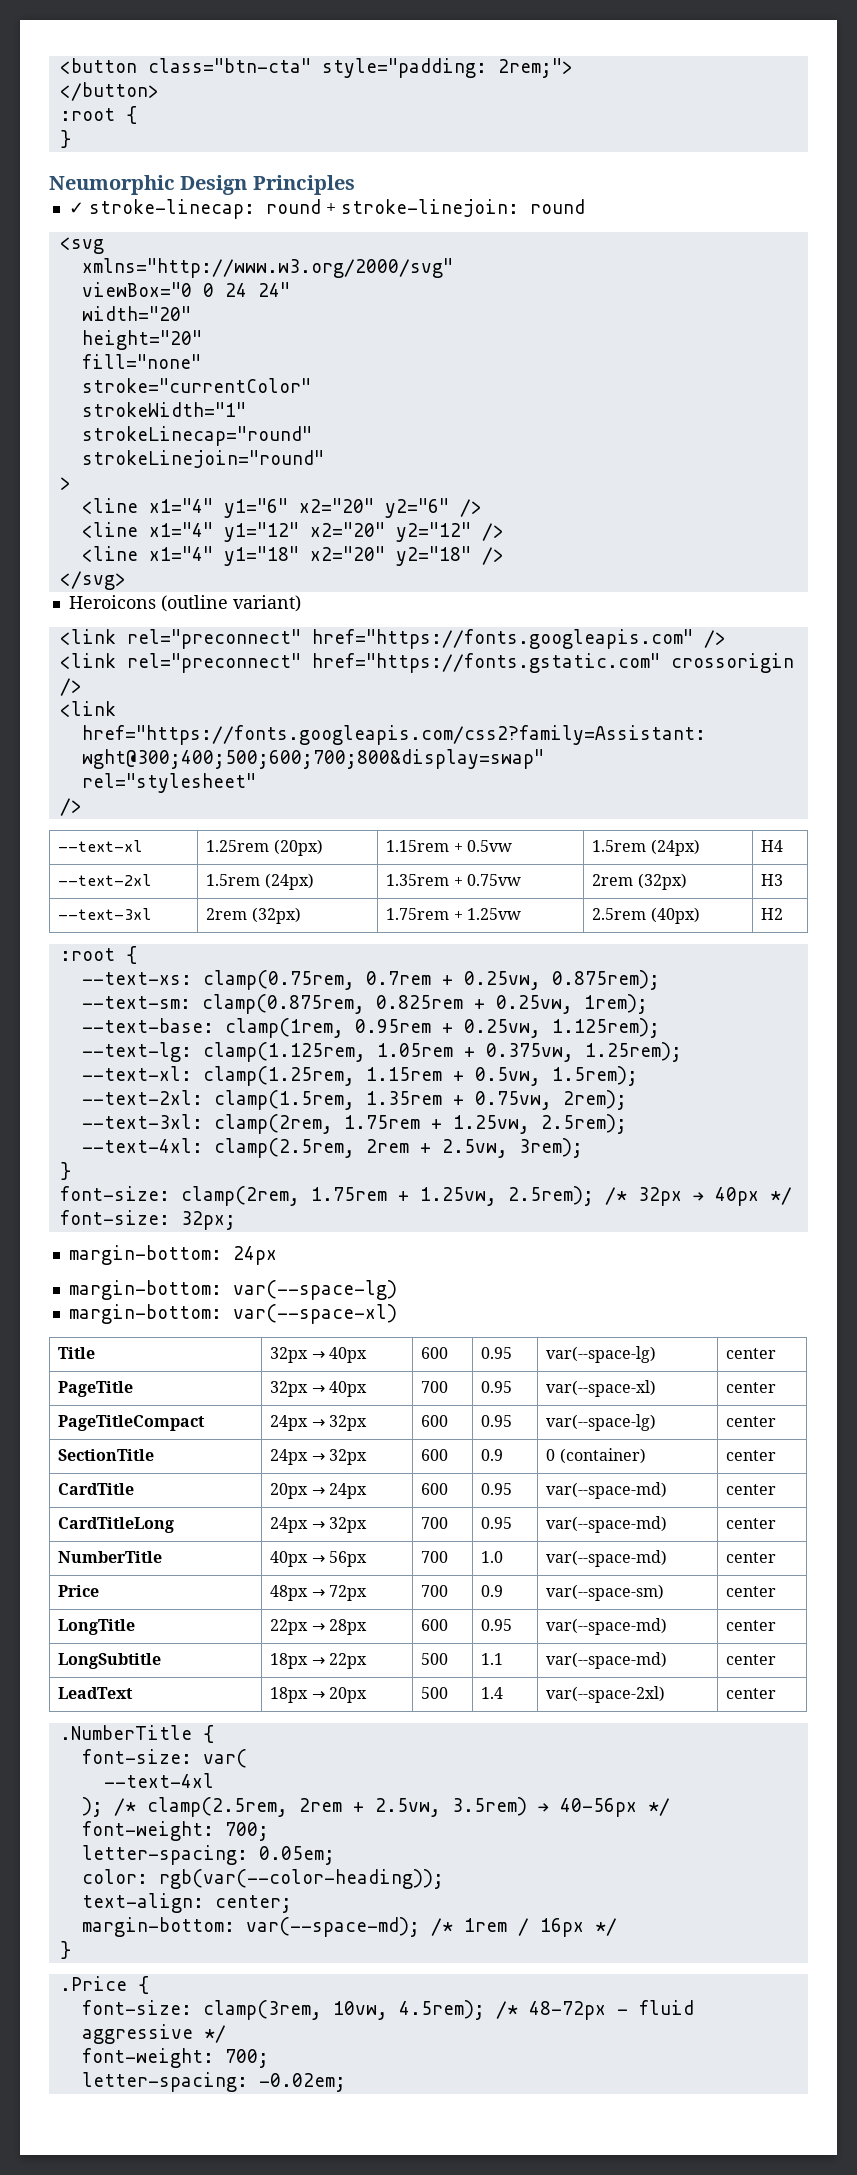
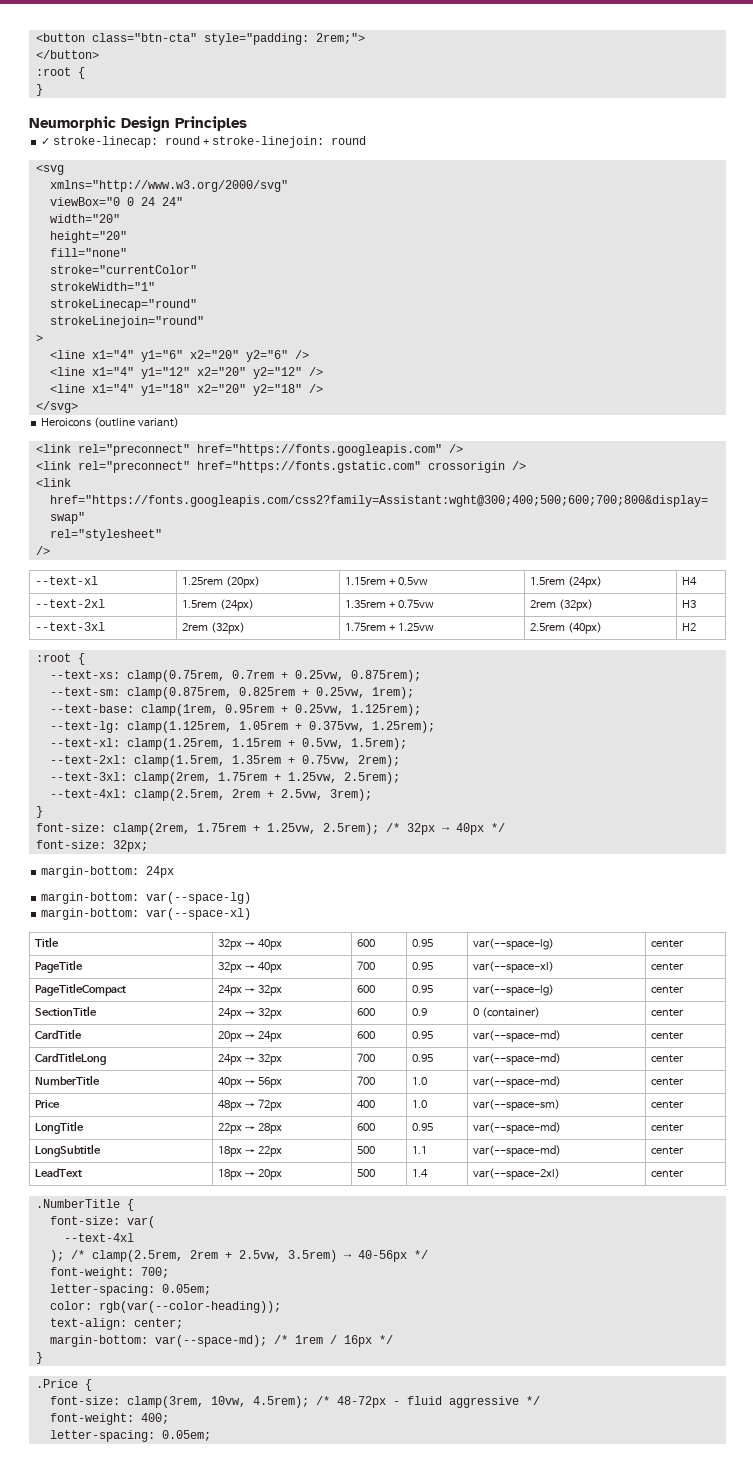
- Price | 48px → 72px | 700 | 0.9 | var(--space-sm) | center
+ Price | 48px → 72px | 400 | 1.0 | var(--space-sm) | center
  font-size: clamp(3rem, 10vw, 4.5rem); /* 48-72px - fluid aggressive */
- font-weight: 700;
- letter-spacing: -0.02em;
+ font-weight: 400;
+ letter-spacing: 0.05em;

